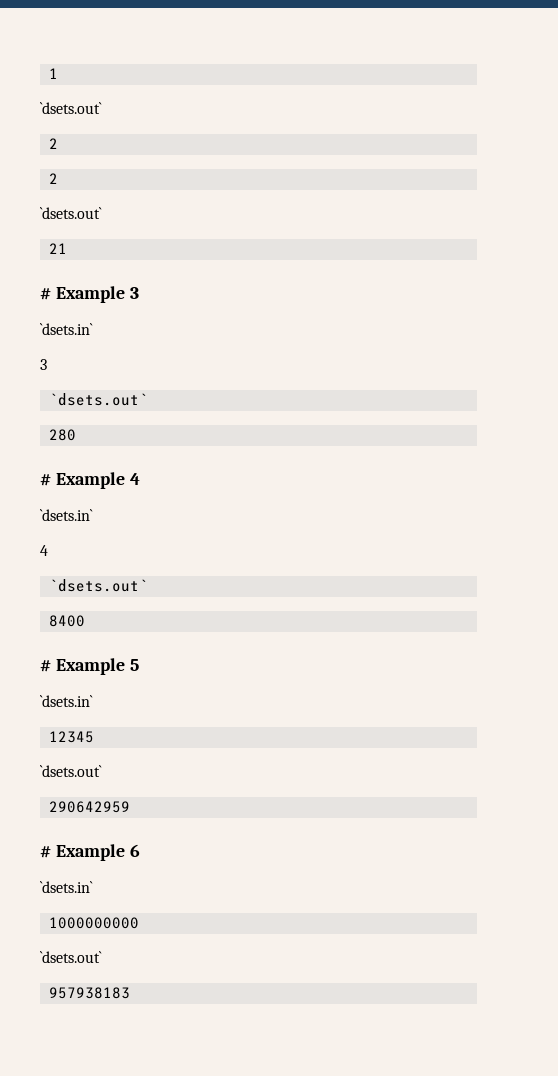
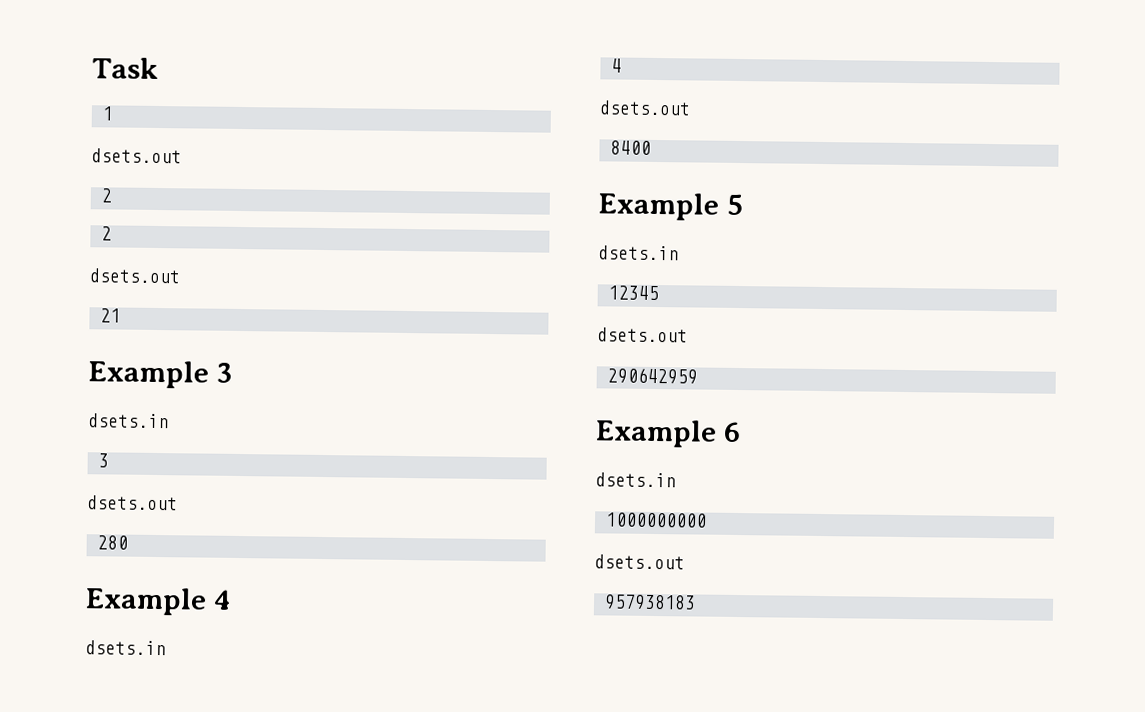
+ Task
  1
- `dsets.out`
+ dsets.out
  2
  2
- `dsets.out`
+ dsets.out
- # Example 3
- `dsets.in`
+ Example 3
+ dsets.in
  3
- `dsets.out`
+ dsets.out
- # Example 4
- `dsets.in`
+ Example 4
+ dsets.in
  4
- `dsets.out`
+ dsets.out
- # Example 5
- `dsets.in`
+ Example 5
+ dsets.in
  12345
- `dsets.out`
+ dsets.out
- # Example 6
- `dsets.in`
+ Example 6
+ dsets.in
  1000000000
- `dsets.out`
+ dsets.out

